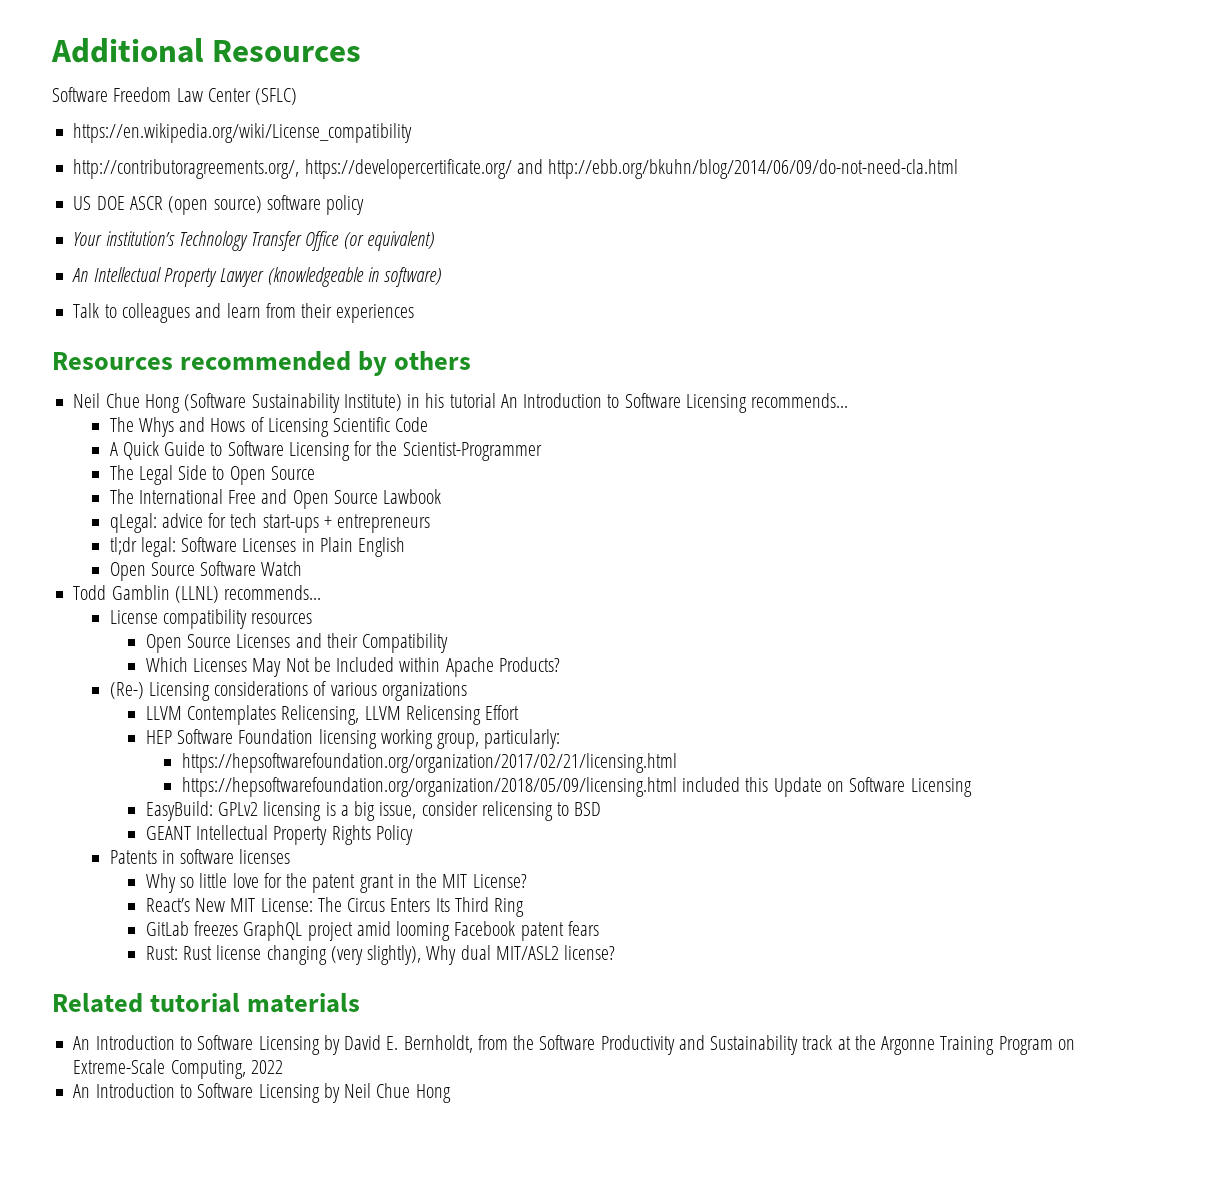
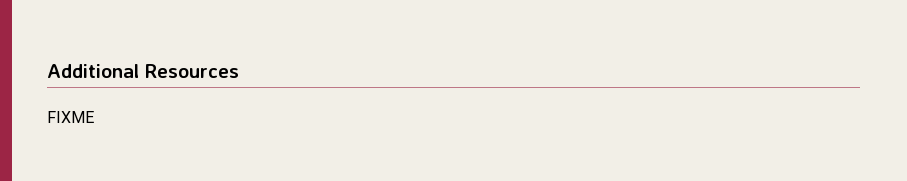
- Software Freedom Law Center (SFLC)
- https://en.wikipedia.org/wiki/License_compatibility
- http://contributoragreements.org/, https://developercertificate.org/ and http://ebb.org/bkuhn/blog/2014/06/09/do-not-need-cla.html
- US DOE ASCR (open source) software policy
- Your institution’s Technology Transfer Office (or equivalent)
- An Intellectual Property Lawyer (knowledgeable in software)
- Talk to colleagues and learn from their experiences
- Resources recommended by others
- Neil Chue Hong (Software Sustainability Institute) in his tutorial An Introduction to Software Licensing recommends...
- The Whys and Hows of Licensing Scientific Code
- A Quick Guide to Software Licensing for the Scientist-Programmer
- The Legal Side to Open Source
- The International Free and Open Source Lawbook
- qLegal: advice for tech start-ups + entrepreneurs
- tl;dr legal: Software Licenses in Plain English
- Open Source Software Watch
- Todd Gamblin (LLNL) recommends...
- License compatibility resources
- Open Source Licenses and their Compatibility
- Which Licenses May Not be Included within Apache Products?
- (Re-) Licensing considerations of various organizations
- LLVM Contemplates Relicensing, LLVM Relicensing Effort
- HEP Software Foundation licensing working group, particularly:
- https://hepsoftwarefoundation.org/organization/2017/02/21/licensing.html
- https://hepsoftwarefoundation.org/organization/2018/05/09/licensing.html included this Update on Software Licensing
- EasyBuild: GPLv2 licensing is a big issue, consider relicensing to BSD
- GEANT Intellectual Property Rights Policy
- Patents in software licenses
- Why so little love for the patent grant in the MIT License?
- React’s New MIT License: The Circus Enters Its Third Ring
- GitLab freezes GraphQL project amid looming Facebook patent fears
- Rust: Rust license changing (very slightly), Why dual MIT/ASL2 license?
- Related tutorial materials
- An Introduction to Software Licensing by David E. Bernholdt, from the Software Productivity and Sustainability track at the Argonne Training Program on Extreme-Scale Computing, 2022
- An Introduction to Software Licensing by Neil Chue Hong
+ FIXME

